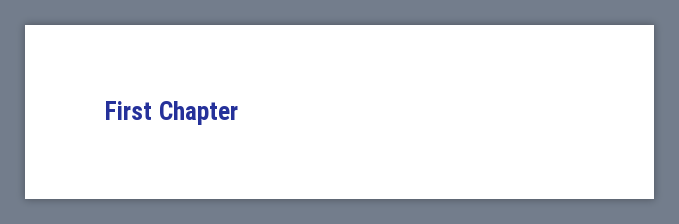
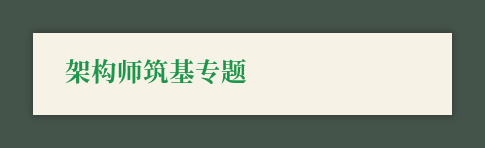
- First Chapter
+ 架构师筑基专题

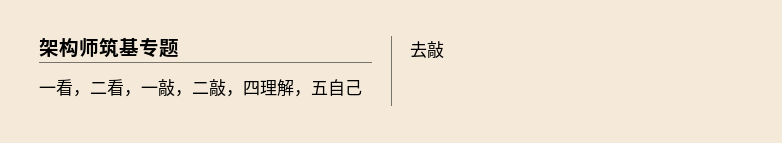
+ 一看，二看，一敲，二敲，四理解，五自己去敲

